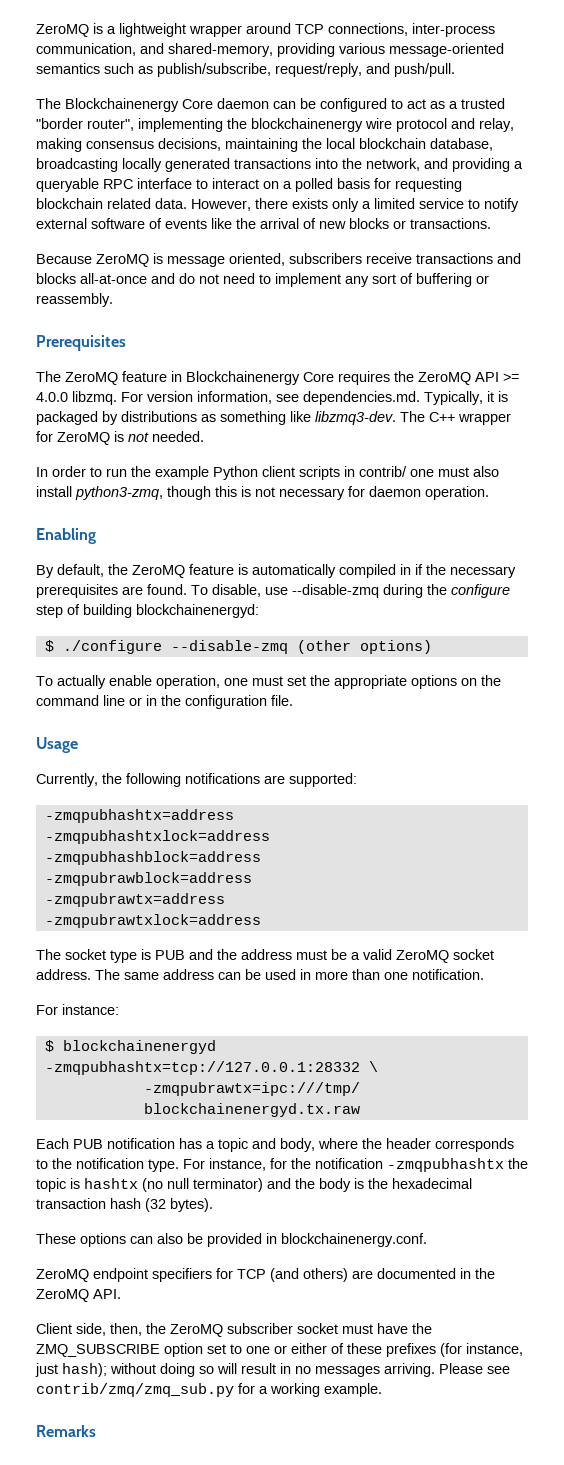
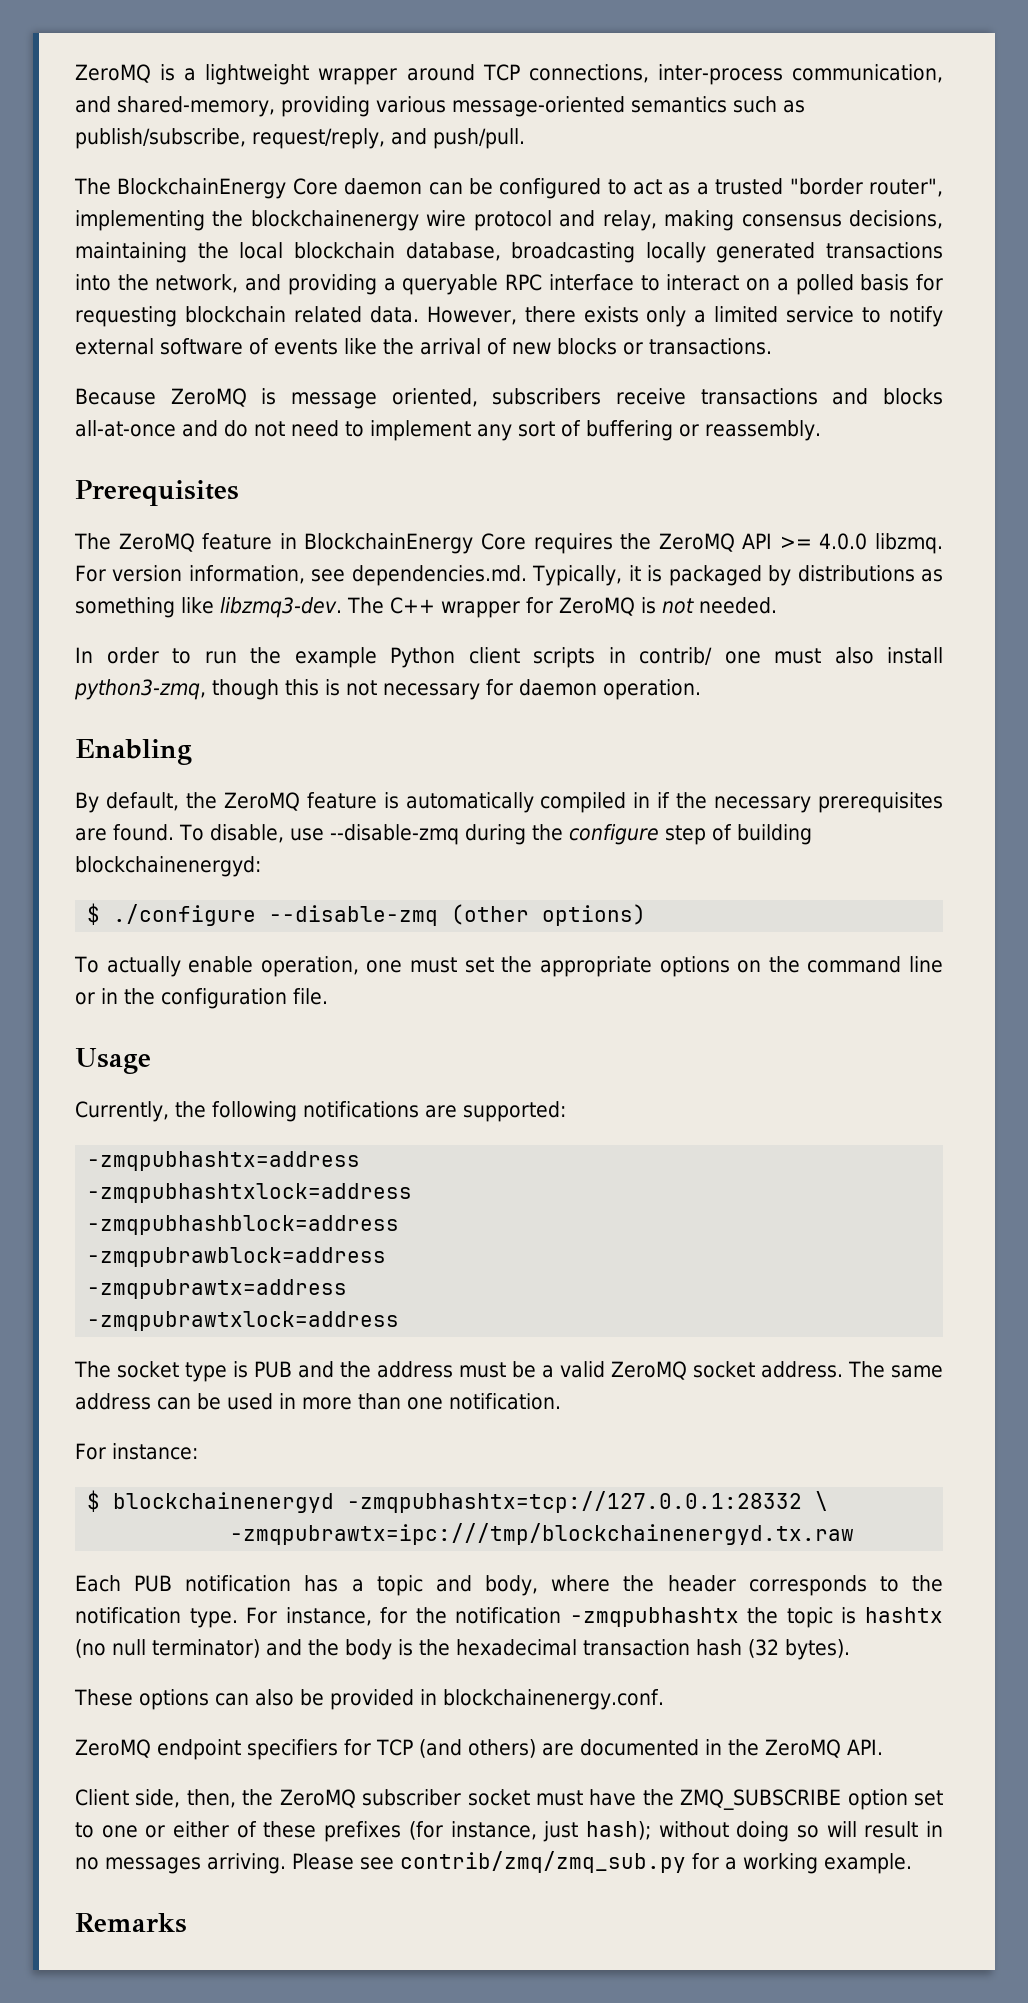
- The Blockchainenergy Core daemon can be configured to act as a trusted "border router", implementing the blockchainenergy wire protocol and relay, making consensus decisions, maintaining the local blockchain database, broadcasting locally generated transactions into the network, and providing a queryable RPC interface to interact on a polled basis for requesting blockchain related data.
+ The BlockchainEnergy Core daemon can be configured to act as a trusted "border router", implementing the blockchainenergy wire protocol and relay, making consensus decisions, maintaining the local blockchain database, broadcasting locally generated transactions into the network, and providing a queryable RPC interface to interact on a polled basis for requesting blockchain related data.
- The ZeroMQ feature in Blockchainenergy Core requires the ZeroMQ API >= 4.0.0 libzmq.
+ The ZeroMQ feature in BlockchainEnergy Core requires the ZeroMQ API >= 4.0.0 libzmq.

